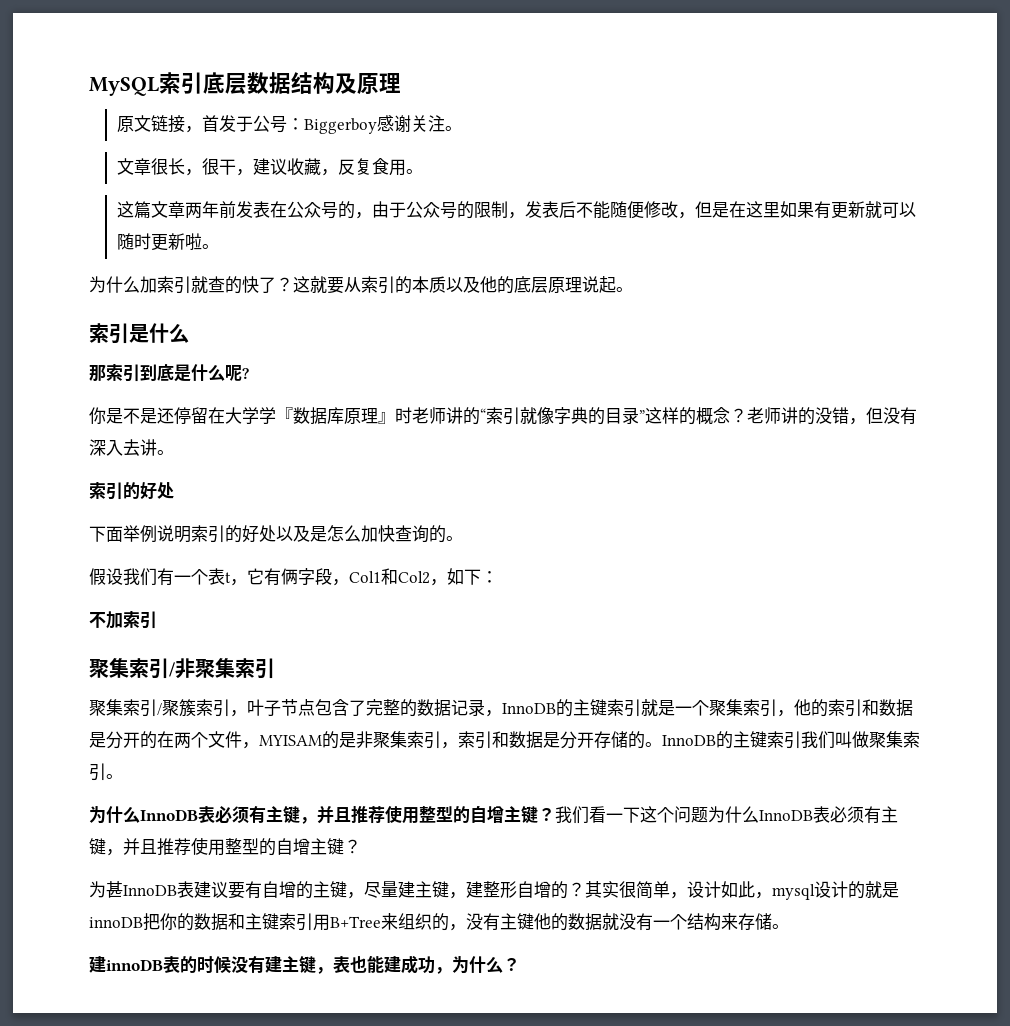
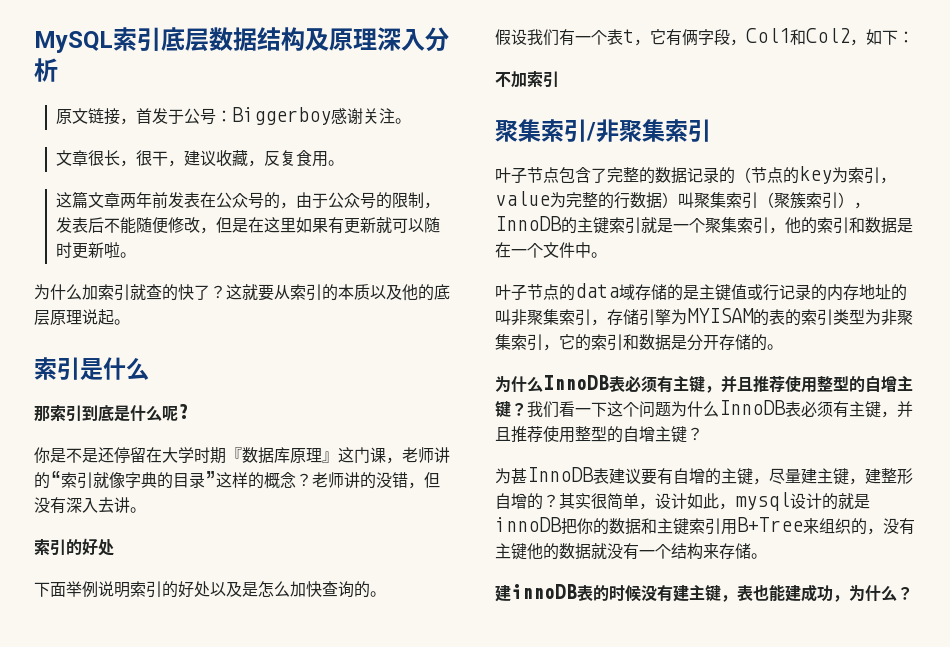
- MySQL索引底层数据结构及原理
+ MySQL索引底层数据结构及原理深入分析
- 你是不是还停留在大学学『数据库原理』时老师讲的“索引就像字典的目录”这样的概念？
+ 你是不是还停留在大学时期『数据库原理』这门课，老师讲的“索引就像字典的目录”这样的概念？
- 聚集索引/聚簇索引，叶子节点包含了完整的数据记录，InnoDB的主键索引就是一个聚集索引，他的索引和数据是分开的在两个文件，MYISAM的是非聚集索引，索引和数据是分开存储的。InnoDB的主键索引我们叫做聚集索引。
+ 叶子节点包含了完整的数据记录的（节点的key为索引，value为完整的行数据）叫聚集索引（聚簇索引），InnoDB的主键索引就是一个聚集索引，他的索引和数据是在一个文件中。
+ 叶子节点的data域存储的是主键值或行记录的内存地址的叫非聚集索引，存储引擎为MYISAM的表的索引类型为非聚集索引，它的索引和数据是分开存储的。

